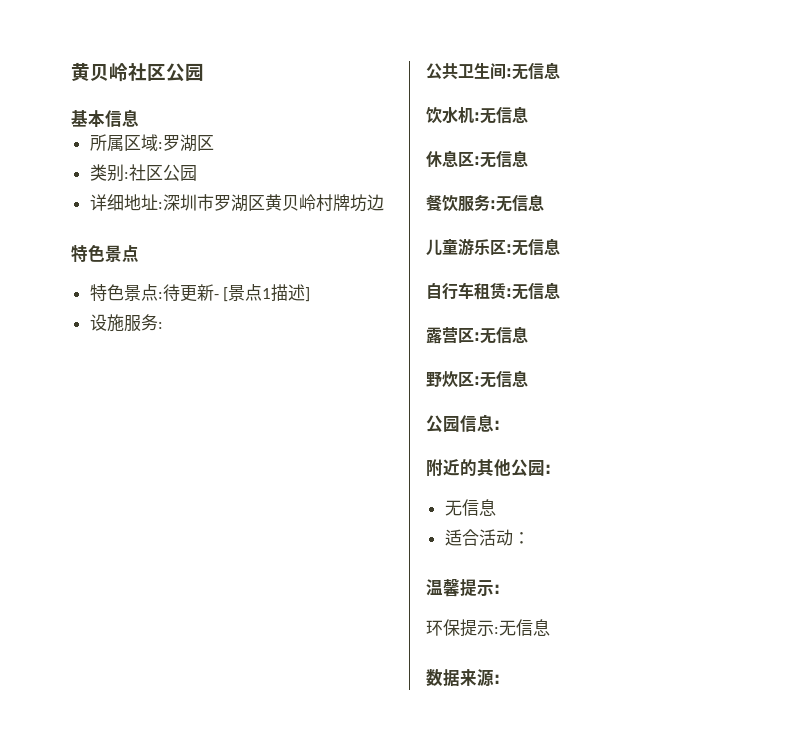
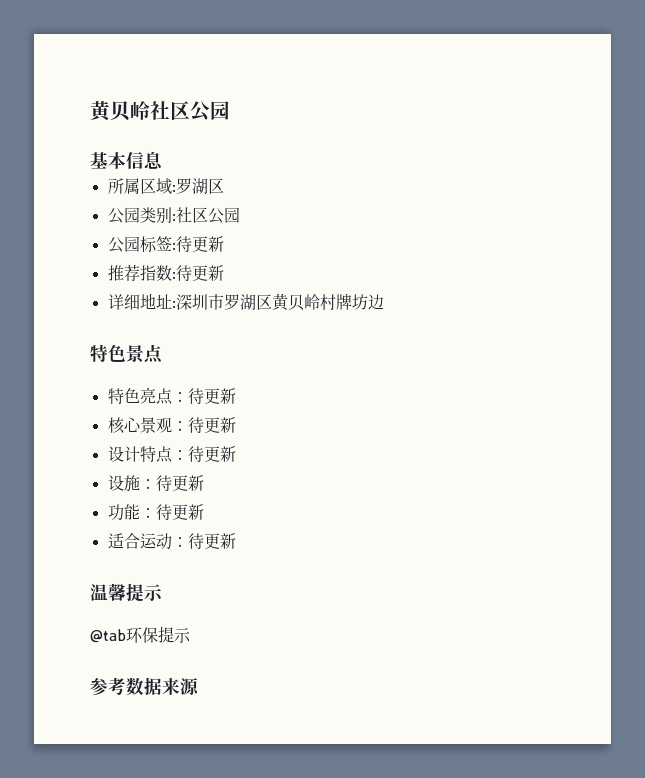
- 类别:社区公园
+ 公园类别:社区公园
+ 公园标签:待更新
+ 推荐指数:待更新
- 特色景点:待更新- [景点1描述]
+ 特色亮点：待更新
+ 核心景观：待更新
+ 设计特点：待更新
- 设施服务:
- 公共卫生间:无信息
- 饮水机:无信息
- 休息区:无信息
- 餐饮服务:无信息
- 儿童游乐区:无信息
- 自行车租赁:无信息
- 露营区:无信息
- 野炊区:无信息
- 公园信息:
- 附近的其他公园:
- 无信息
+ 设施：待更新
+ 功能：待更新
- 适合活动：
+ 适合运动：待更新
- 温馨提示:
- 环保提示:无信息
- 数据来源:
+ 温馨提示
+ @tab环保提示
+ 参考数据来源

